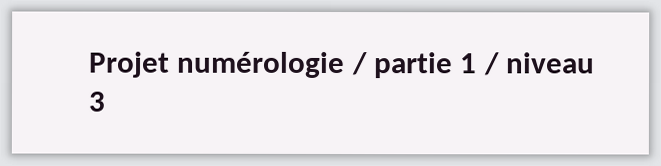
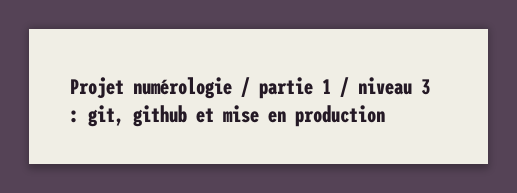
- Projet numérologie / partie 1 / niveau 3
+ Projet numérologie / partie 1 / niveau 3 : git, github et mise en production

